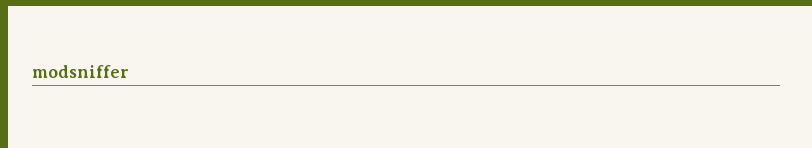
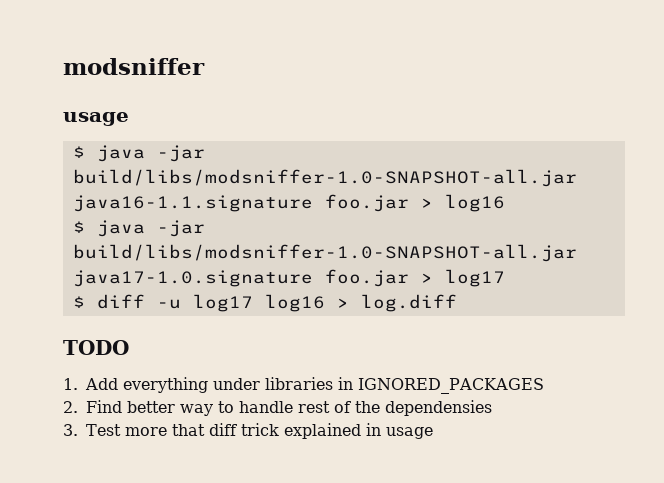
  modsniffer
+ usage
+ $ java -jar build/libs/modsniffer-1.0-SNAPSHOT-all.jar java16-1.1.signature foo.jar > log16
+ $ java -jar build/libs/modsniffer-1.0-SNAPSHOT-all.jar java17-1.0.signature foo.jar > log17
+ $ diff -u log17 log16 > log.diff
+ TODO
+ 1. Add everything under libraries in IGNORED_PACKAGES
+ 2. Find better way to handle rest of the dependensies
+ 3. Test more that diff trick explained in usage

